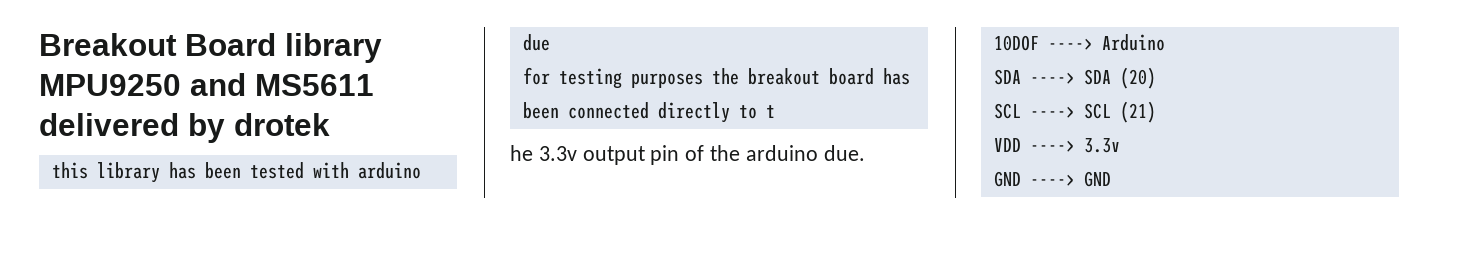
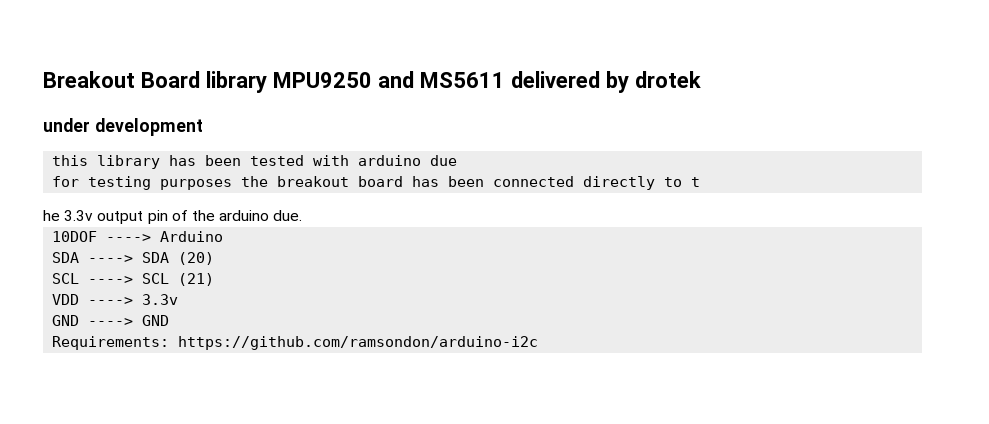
+ under development
+ Requirements: https://github.com/ramsondon/arduino-i2c

